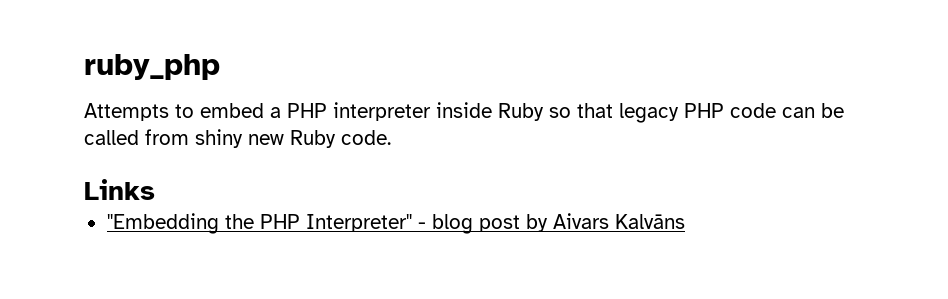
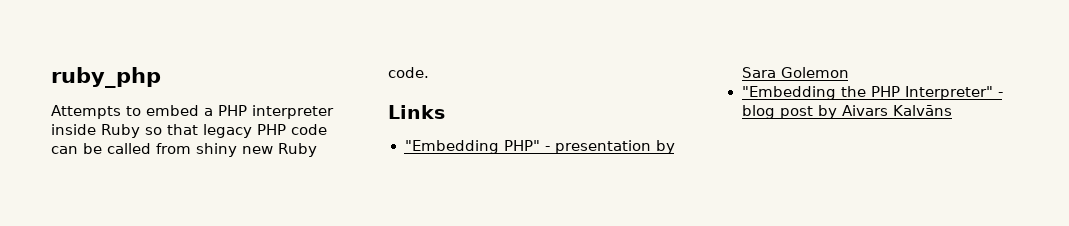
+ "Embedding PHP" - presentation by Sara Golemon

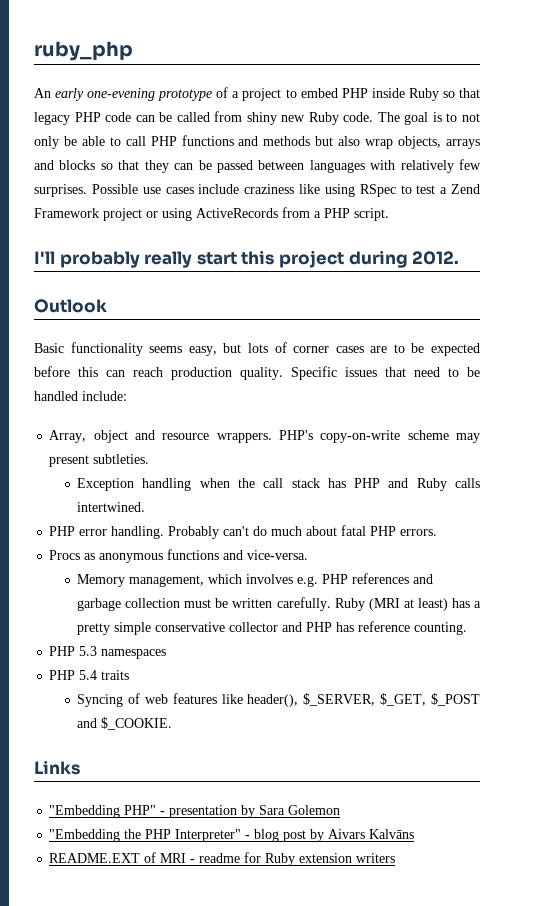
- Attempts to embed a PHP interpreter inside Ruby so that legacy PHP code can be called from shiny new Ruby code.
+ An early one-evening prototype of a project to embed PHP inside Ruby so that legacy PHP code can be called from shiny new Ruby code. The goal is to not only be able to call PHP functions and methods but also wrap objects, arrays and blocks so that they can be passed between languages with relatively few surprises. Possible use cases include craziness like using RSpec to test a Zend Framework project or using ActiveRecords from a PHP script.
+ I'll probably really start this project during 2012.
+ Outlook
+ Basic functionality seems easy, but lots of corner cases are to be expected before this can reach production quality. Specific issues that need to be handled include:
+ Array, object and resource wrappers. PHP's copy-on-write scheme may present subtleties.
+ Exception handling when the call stack has PHP and Ruby calls intertwined.
+ PHP error handling. Probably can't do much about fatal PHP errors.
+ Procs as anonymous functions and vice-versa.
+ Memory management, which involves e.g. PHP references and garbage collection must be written carefully. Ruby (MRI at least) has a pretty simple conservative collector and PHP has reference counting.
+ PHP 5.3 namespaces
+ PHP 5.4 traits
+ Syncing of web features like header(), $_SERVER, $_GET, $_POST and $_COOKIE.
+ README.EXT of MRI - readme for Ruby extension writers

